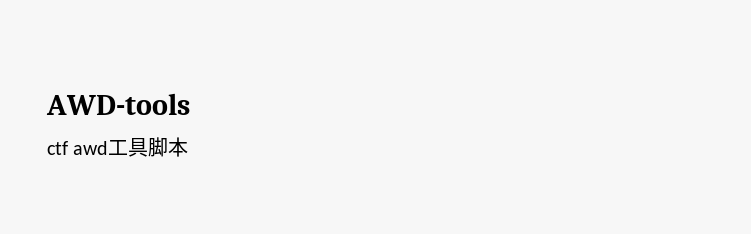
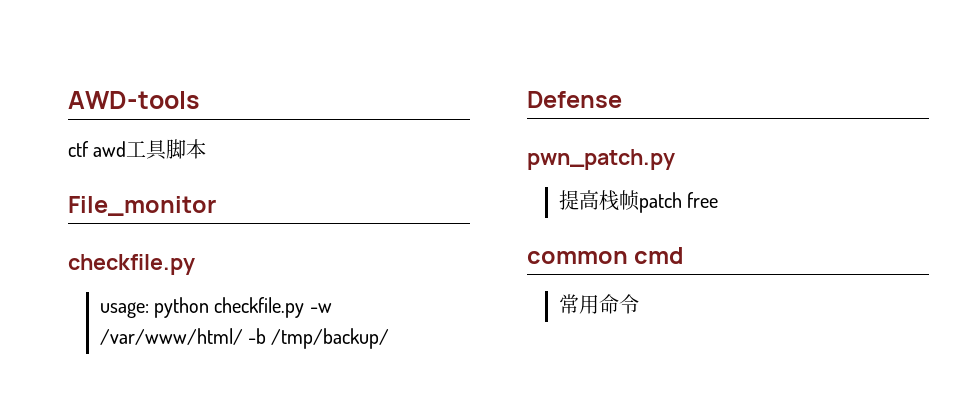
+ File_monitor
+ checkfile.py
+ usage: python checkfile.py -w /var/www/html/ -b /tmp/backup/
+ Defense
+ pwn_patch.py
+ 提高栈帧patch free
+ common cmd
+ 常用命令

